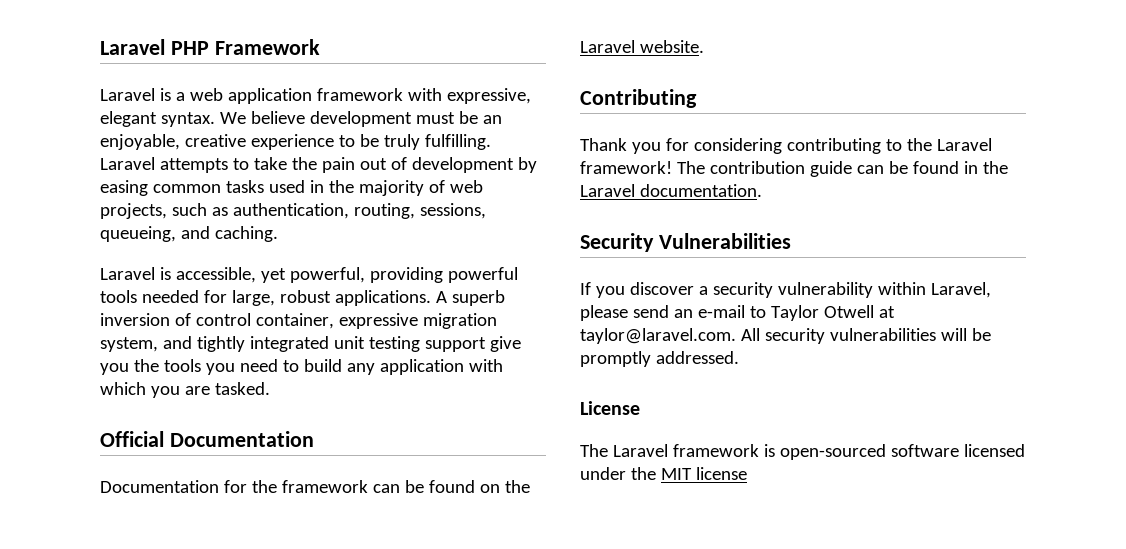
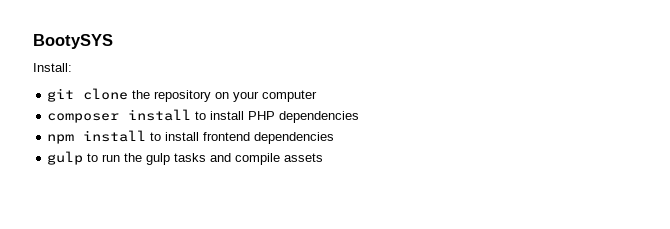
- Laravel PHP Framework
- Laravel is a web application framework with expressive, elegant syntax. We believe development must be an enjoyable, creative experience to be truly fulfilling. Laravel attempts to take the pain out of development by easing common tasks used in the majority of web projects, such as authentication, routing, sessions, queueing, and caching.
- Laravel is accessible, yet powerful, providing powerful tools needed for large, robust applications. A superb inversion of control container, expressive migration system, and tightly integrated unit testing support give you the tools you need to build any application with which you are tasked.
- Official Documentation
- Documentation for the framework can be found on the Laravel website.
- Contributing
- Thank you for considering contributing to the Laravel framework! The contribution guide can be found in the Laravel documentation.
- Security Vulnerabilities
- If you discover a security vulnerability within Laravel, please send an e-mail to Taylor Otwell at taylor@laravel.com. All security vulnerabilities will be promptly addressed.
- License
- The Laravel framework is open-sourced software licensed under the MIT license
+ BootySYS
+ Install:
+ git clone the repository on your computer
+ composer install to install PHP dependencies
+ npm install to install frontend dependencies
+ gulp to run the gulp tasks and compile assets

